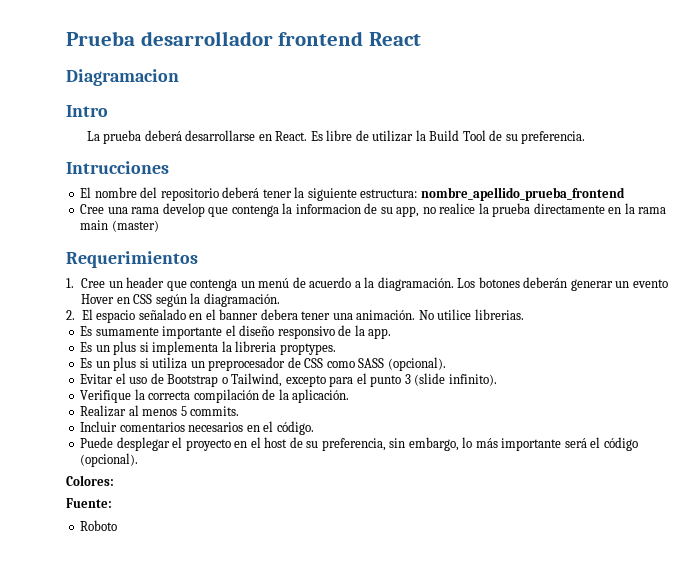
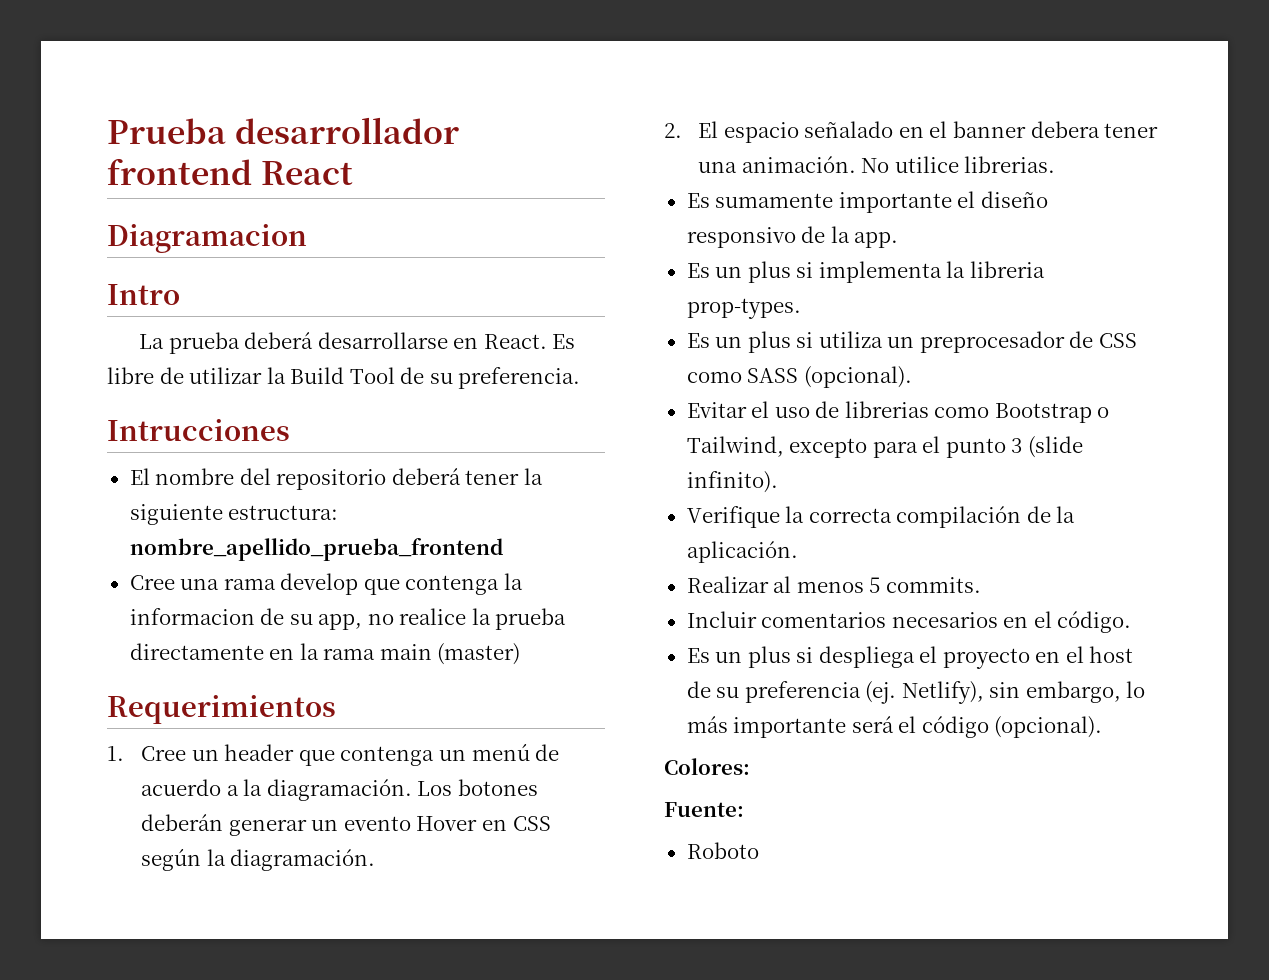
- Es un plus si implementa la libreria proptypes.
+ Es un plus si implementa la libreria prop-types.
- Evitar el uso de Bootstrap o Tailwind, excepto para el punto 3 (slide infinito).
+ Evitar el uso de librerias como Bootstrap o Tailwind, excepto para el punto 3 (slide infinito).
- Puede desplegar el proyecto en el host de su preferencia, sin embargo, lo más importante será el código (opcional).
+ Es un plus si despliega el proyecto en el host de su preferencia (ej. Netlify), sin embargo, lo más importante será el código (opcional).

